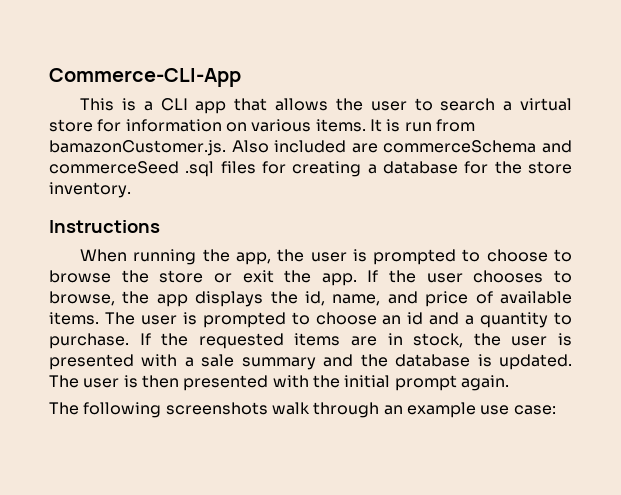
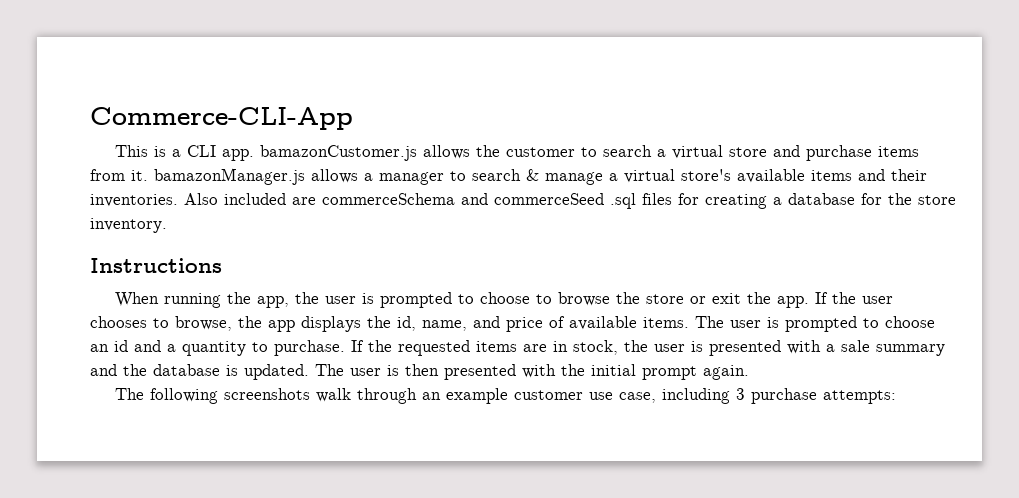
- This is a CLI app that allows the user to search a virtual store for information on various items. It is run from bamazonCustomer.js. Also included are commerceSchema and commerceSeed .sql files for creating a database for the store inventory.
+ This is a CLI app. bamazonCustomer.js allows the customer to search a virtual store and purchase items from it. bamazonManager.js allows a manager to search & manage a virtual store's available items and their inventories. Also included are commerceSchema and commerceSeed .sql files for creating a database for the store inventory.
- The following screenshots walk through an example use case:
+ The following screenshots walk through an example customer use case, including 3 purchase attempts:

